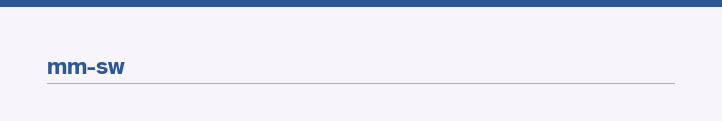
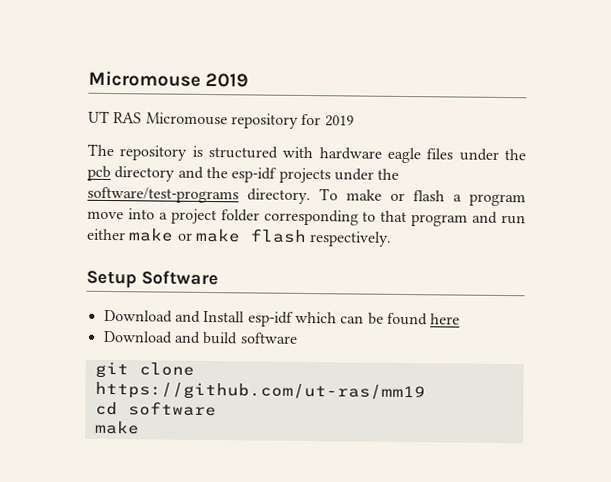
- mm-sw
+ Micromouse 2019
+ UT RAS Micromouse repository for 2019
+ The repository is structured with hardware eagle files under the pcb directory and the esp-idf projects under the software/test-programs directory. To make or flash a program move into a project folder corresponding to that program and run either make or make flash respectively.
+ Setup Software
+ Download and Install esp-idf which can be found here
+ Download and build software
+ git clone https://github.com/ut-ras/mm19
+ cd software
+ make

